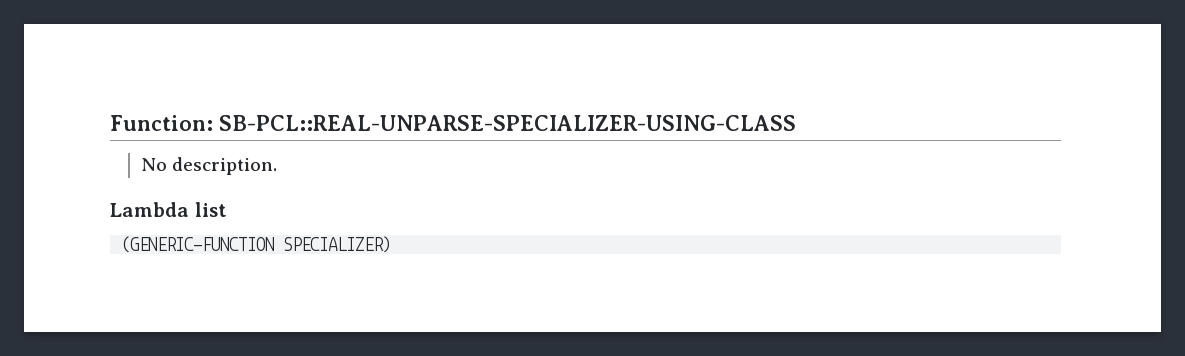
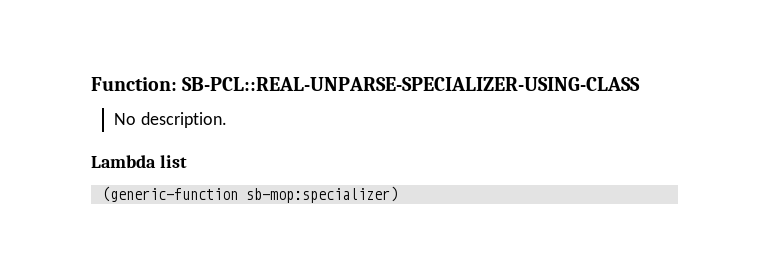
- (GENERIC-FUNCTION SPECIALIZER)
+ (generic-function sb-mop:specializer)

